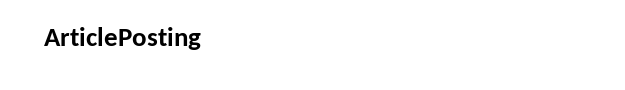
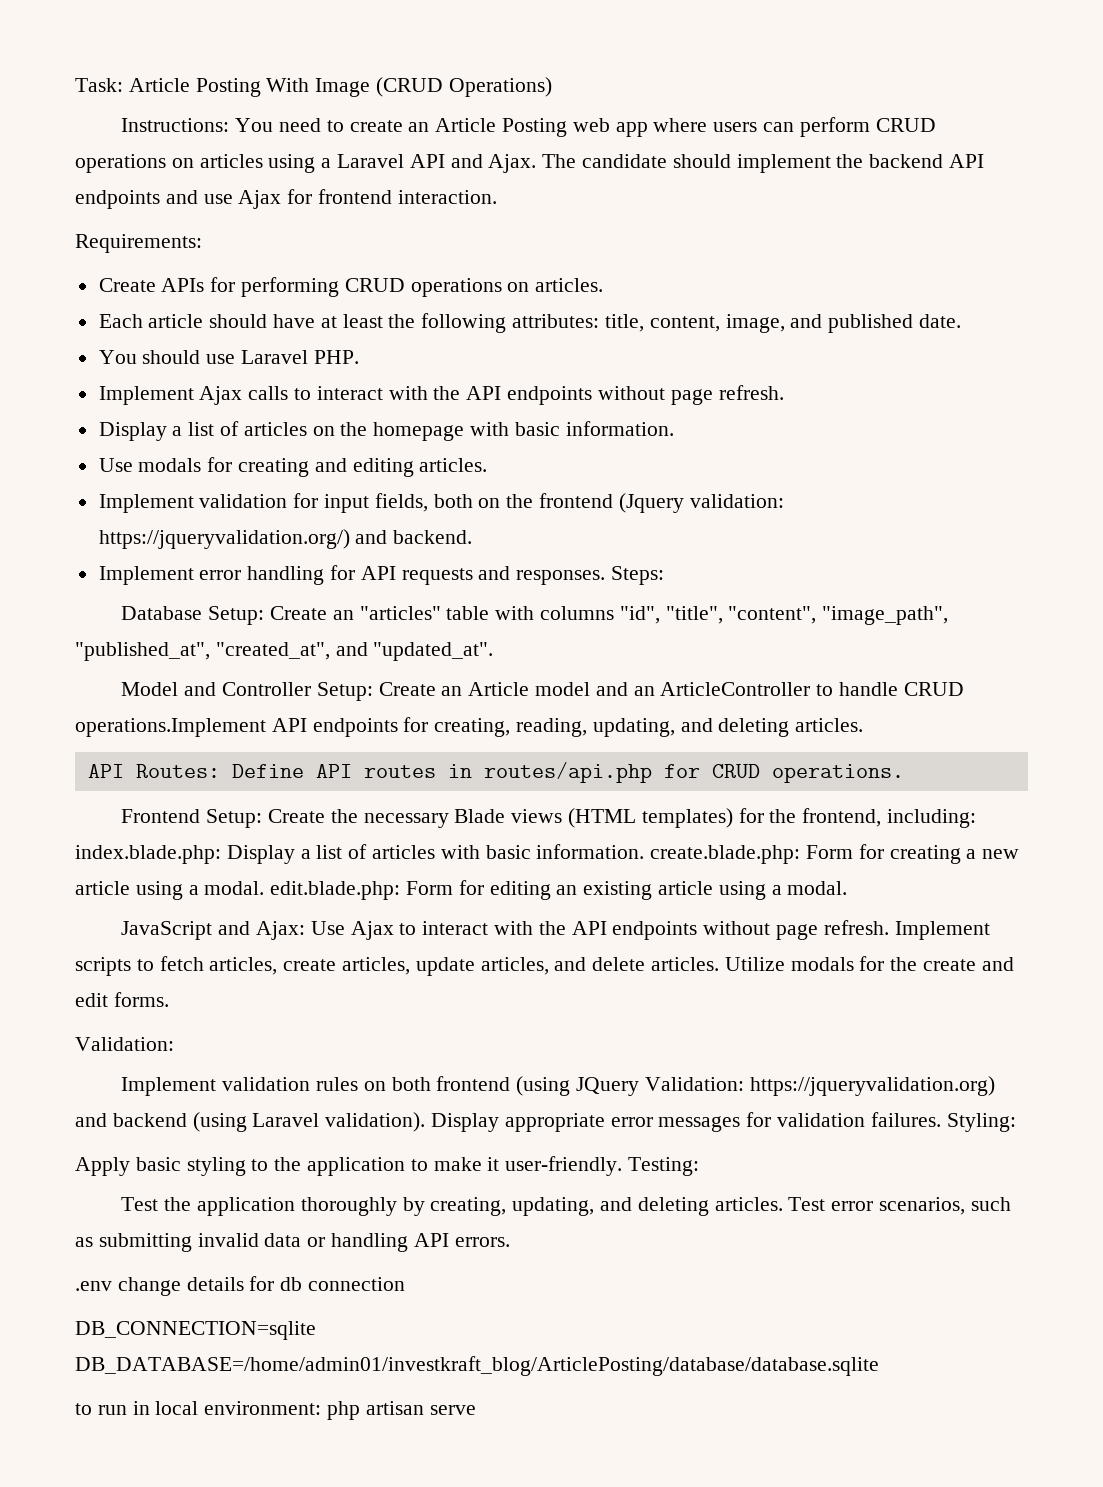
- ArticlePosting
+ Task: Article Posting With Image (CRUD Operations)
+ Instructions: You need to create an Article Posting web app where users can perform CRUD operations on articles using a Laravel API and Ajax. The candidate should implement the backend API endpoints and use Ajax for frontend interaction.
+ Requirements:
+ Create APIs for performing CRUD operations on articles.
+ Each article should have at least the following attributes: title, content, image, and published date.
+ You should use Laravel PHP.
+ Implement Ajax calls to interact with the API endpoints without page refresh.
+ Display a list of articles on the homepage with basic information.
+ Use modals for creating and editing articles.
+ Implement validation for input fields, both on the frontend (Jquery validation: https://jqueryvalidation.org/) and backend.
+ Implement error handling for API requests and responses. Steps:
+ Database Setup: Create an "articles" table with columns "id", "title", "content", "image_path", "published_at", "created_at", and "updated_at".
+ Model and Controller Setup: Create an Article model and an ArticleController to handle CRUD operations.Implement API endpoints for creating, reading, updating, and deleting articles.
+ API Routes: Define API routes in routes/api.php for CRUD operations.
+ Frontend Setup: Create the necessary Blade views (HTML templates) for the frontend, including: index.blade.php: Display a list of articles with basic information. create.blade.php: Form for creating a new article using a modal. edit.blade.php: Form for editing an existing article using a modal.
+ JavaScript and Ajax: Use Ajax to interact with the API endpoints without page refresh. Implement scripts to fetch articles, create articles, update articles, and delete articles. Utilize modals for the create and edit forms.
+ Validation:
+ Implement validation rules on both frontend (using JQuery Validation: https://jqueryvalidation.org) and backend (using Laravel validation). Display appropriate error messages for validation failures. Styling:
+ Apply basic styling to the application to make it user-friendly. Testing:
+ Test the application thoroughly by creating, updating, and deleting articles. Test error scenarios, such as submitting invalid data or handling API errors.
+ .env change details for db connection
+ DB_CONNECTION=sqlite DB_DATABASE=/home/admin01/investkraft_blog/ArticlePosting/database/database.sqlite
+ to run in local environment: php artisan serve

